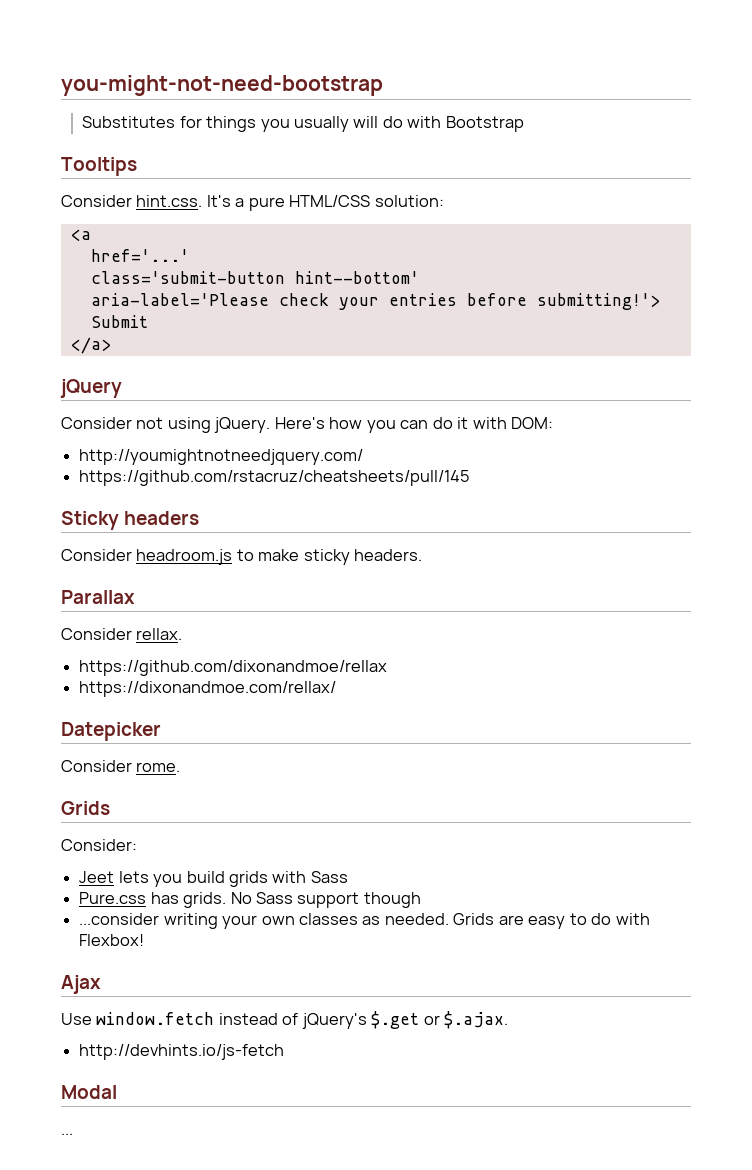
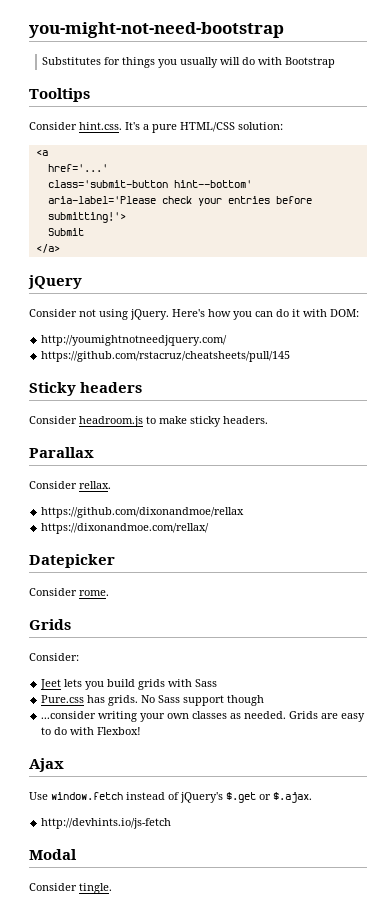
- ...
+ Consider tingle.

